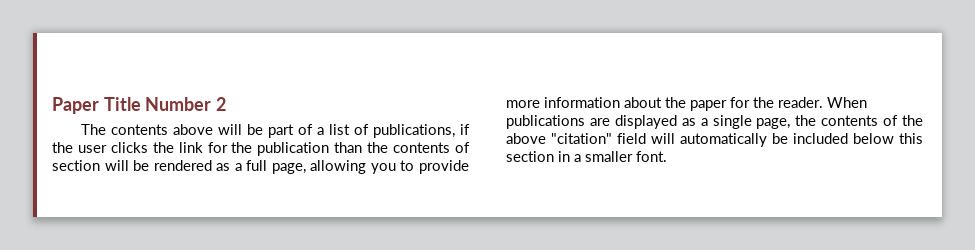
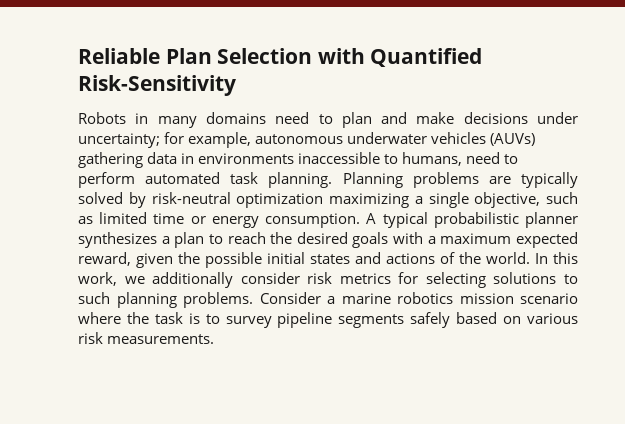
- Paper Title Number 2
- The contents above will be part of a list of publications, if the user clicks the link for the publication than the contents of section will be rendered as a full page, allowing you to provide more information about the paper for the reader. When publications are displayed as a single page, the contents of the above "citation" field will automatically be included below this section in a smaller font.
+ Reliable Plan Selection with Quantified Risk-Sensitivity
+ Robots in many domains need to plan and make decisions under uncertainty; for example, autonomous underwater vehicles (AUVs) gathering data in environments inaccessible to humans, need to perform automated task planning. Planning problems are typically solved by risk-neutral optimization maximizing a single objective, such as limited time or energy consumption. A typical probabilistic planner synthesizes a plan to reach the desired goals with a maximum expected reward, given the possible initial states and actions of the world. In this work, we additionally consider risk metrics for selecting solutions to such planning problems. Consider a marine robotics mission scenario where the task is to survey pipeline segments safely based on various risk measurements.

